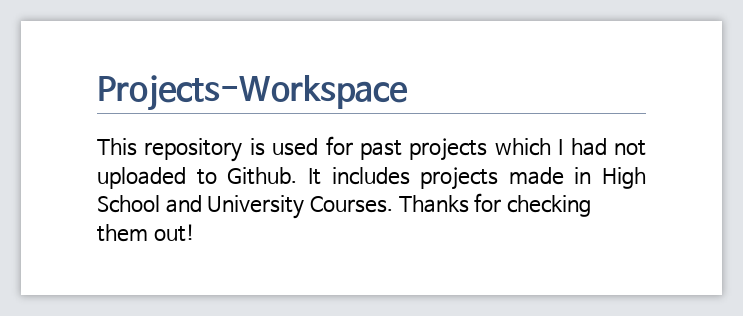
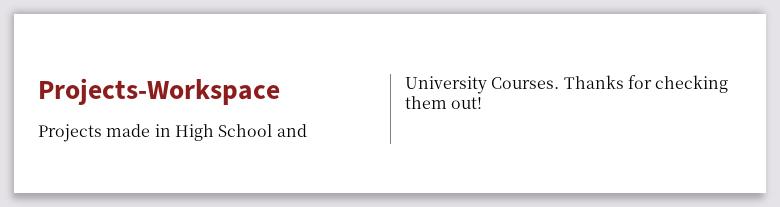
- This repository is used for past projects which I had not uploaded to Github. It includes projects made in High School and University Courses.
+ Projects made in High School and University Courses.

